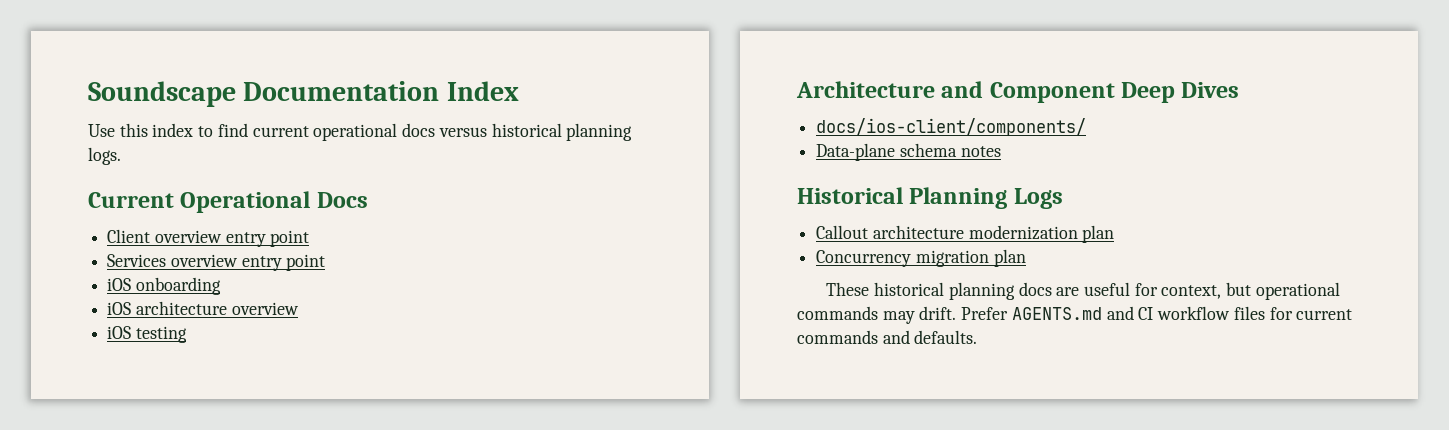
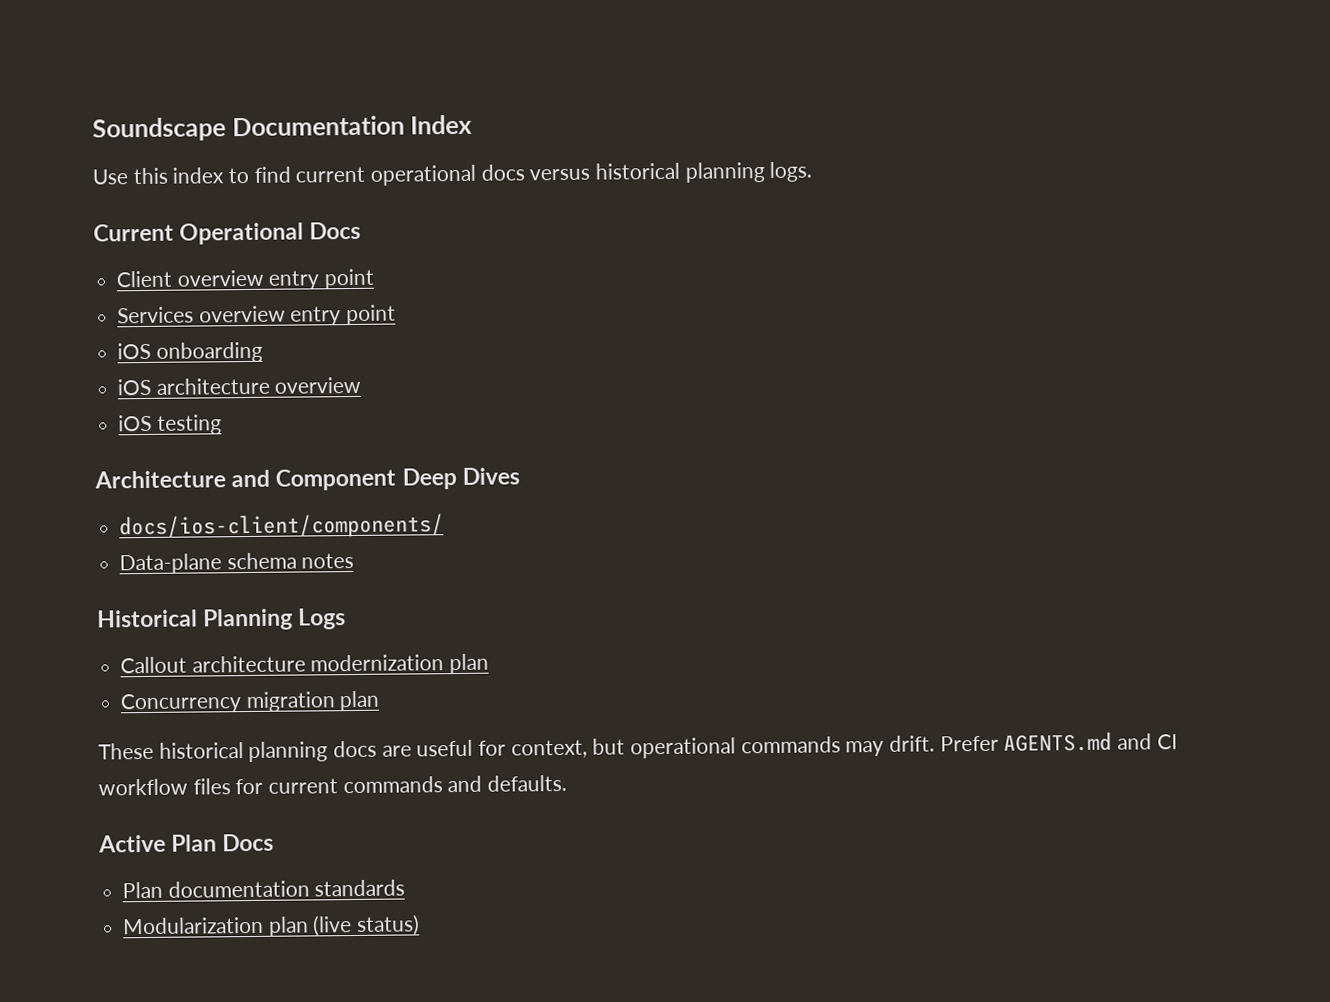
+ Active Plan Docs
+ Plan documentation standards
+ Modularization plan (live status)

